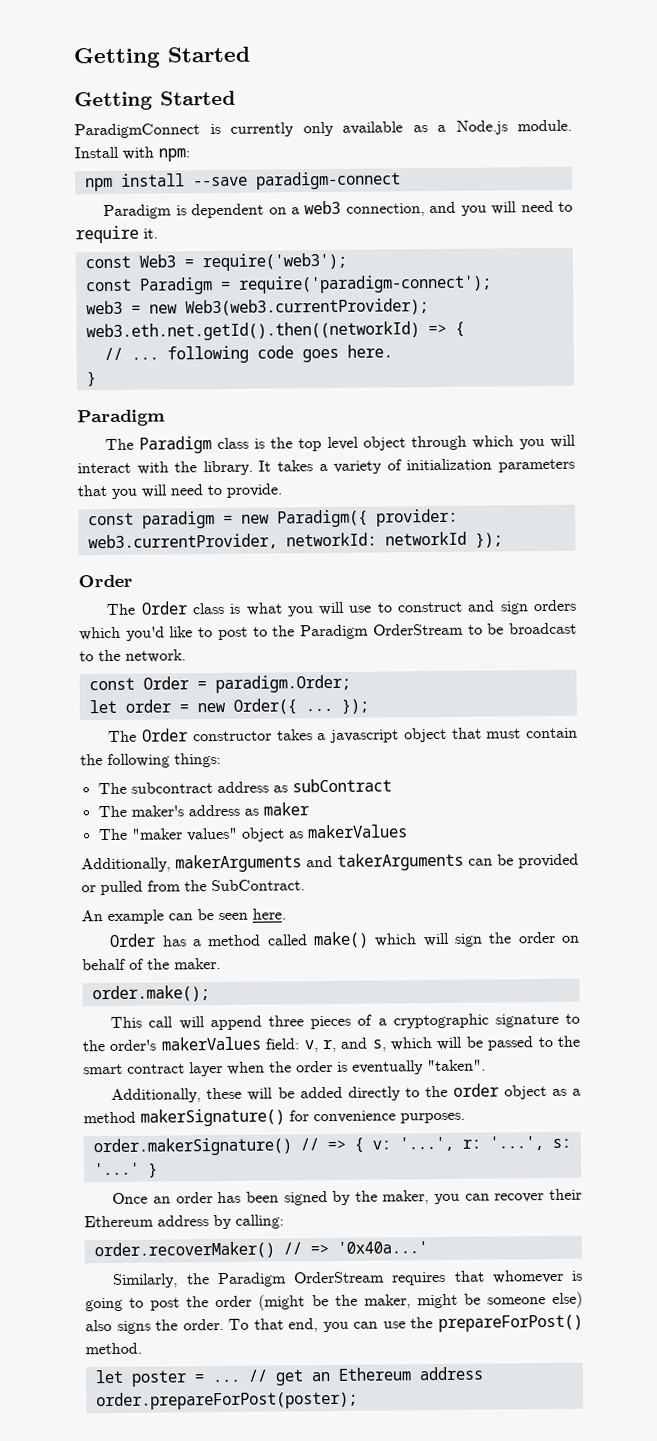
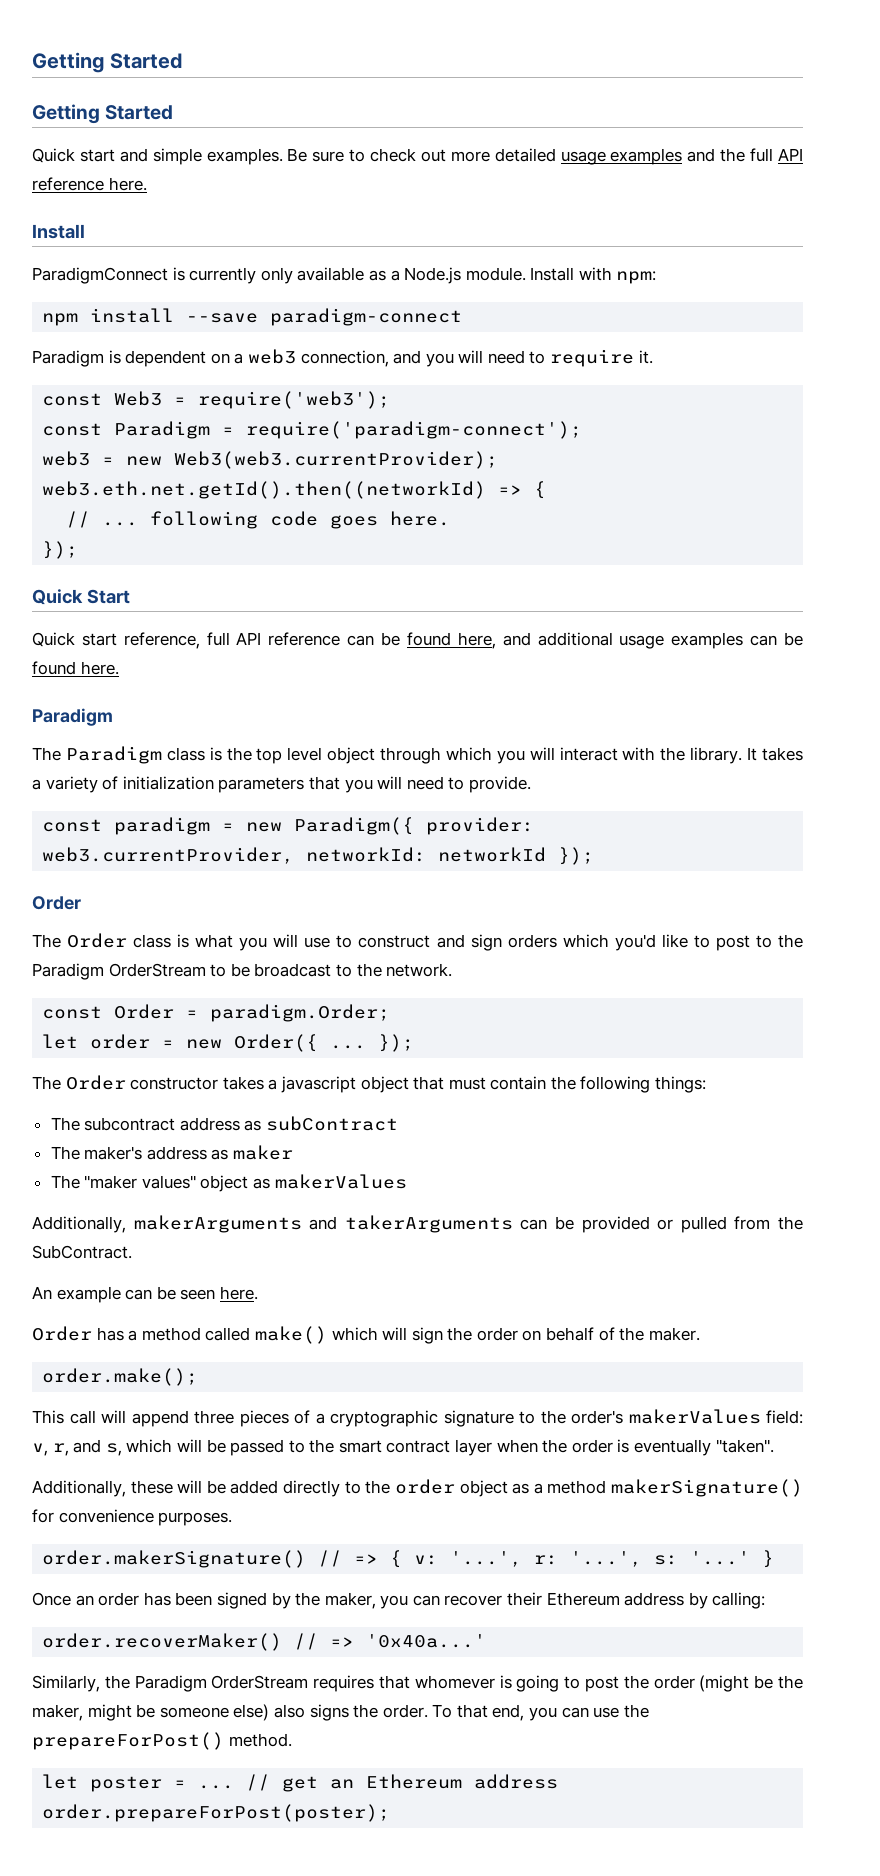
+ Quick start and simple examples. Be sure to check out more detailed usage examples and the full API reference here.
+ Install
  // ... following code goes here.
- }
+ });
+ Quick Start
+ Quick start reference, full API reference can be found here, and additional usage examples can be found here.

